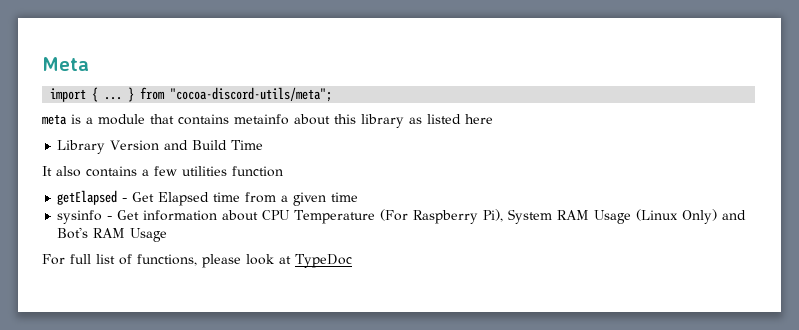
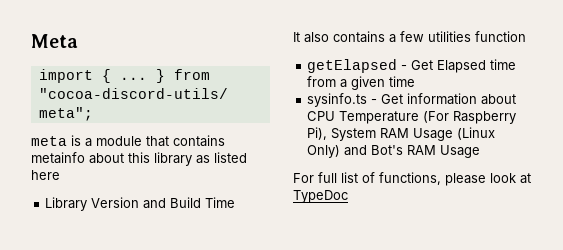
- sysinfo - Get information about CPU Temperature (For Raspberry Pi), System RAM Usage (Linux Only) and Bot's RAM Usage
+ sysinfo.ts - Get information about CPU Temperature (For Raspberry Pi), System RAM Usage (Linux Only) and Bot's RAM Usage

